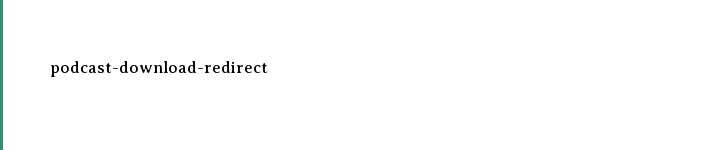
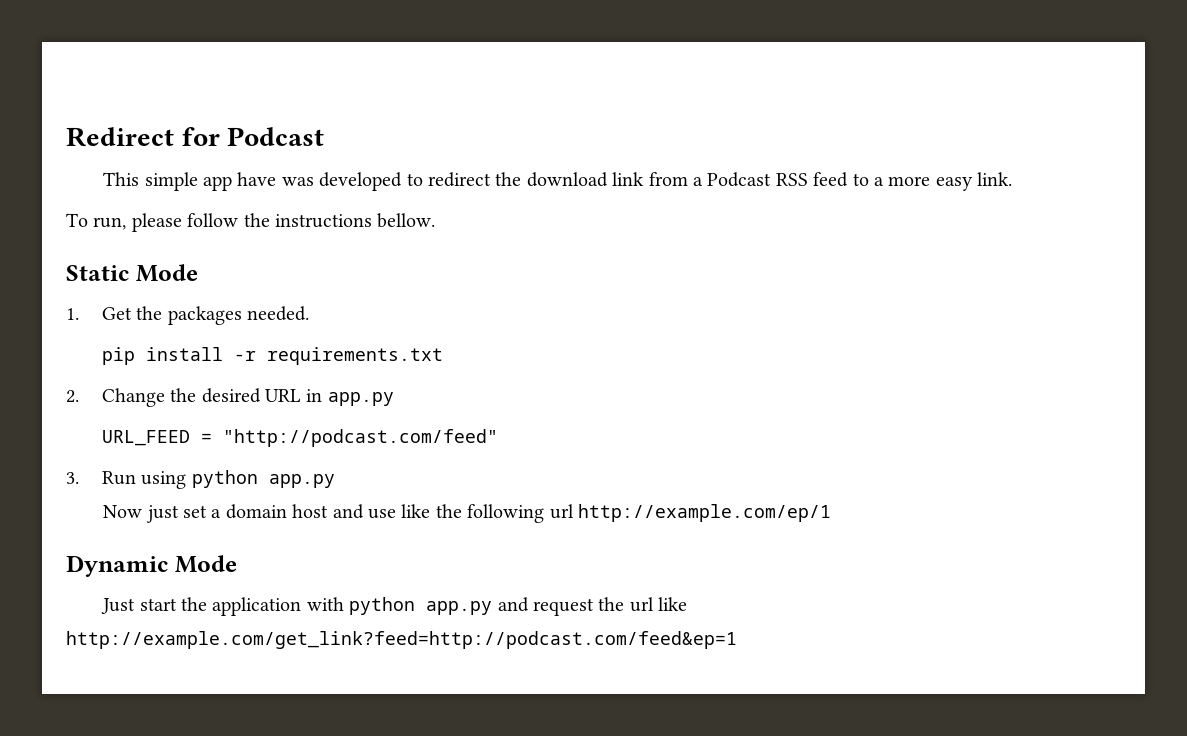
- podcast-download-redirect
+ Redirect for Podcast
+ This simple app have was developed to redirect the download link from a Podcast RSS feed to a more easy link.
+ To run, please follow the instructions bellow.
+ Static Mode
+ 1. Get the packages needed.
+ pip install -r requirements.txt
+ 2. Change the desired URL in app.py
+ URL_FEED = "http://podcast.com/feed"
+ 3. Run using python app.py
+ Now just set a domain host and use like the following url http://example.com/ep/1
+ Dynamic Mode
+ Just start the application with python app.py and request the url like http://example.com/get_link?feed=http://podcast.com/feed&ep=1

